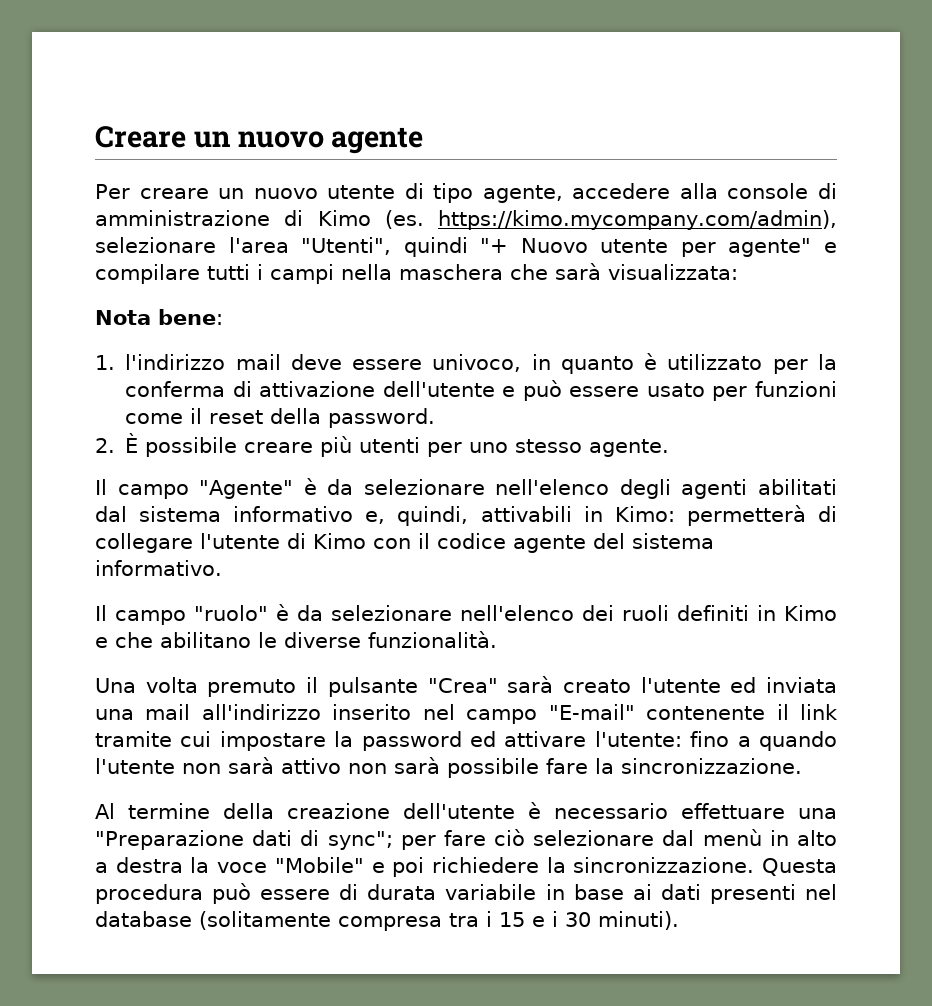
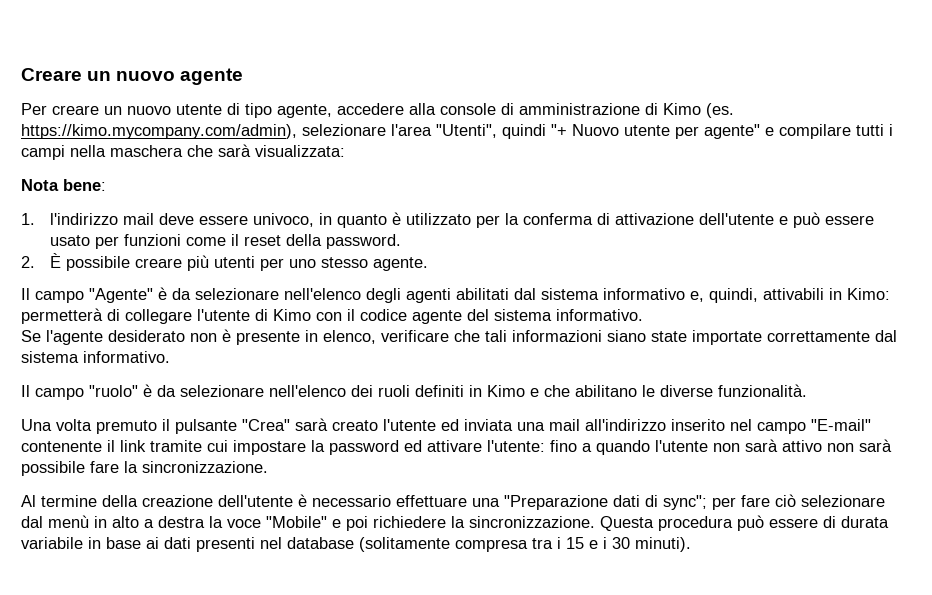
+ Se l'agente desiderato non è presente in elenco, verificare che tali informazioni siano state importate correttamente dal sistema informativo.

